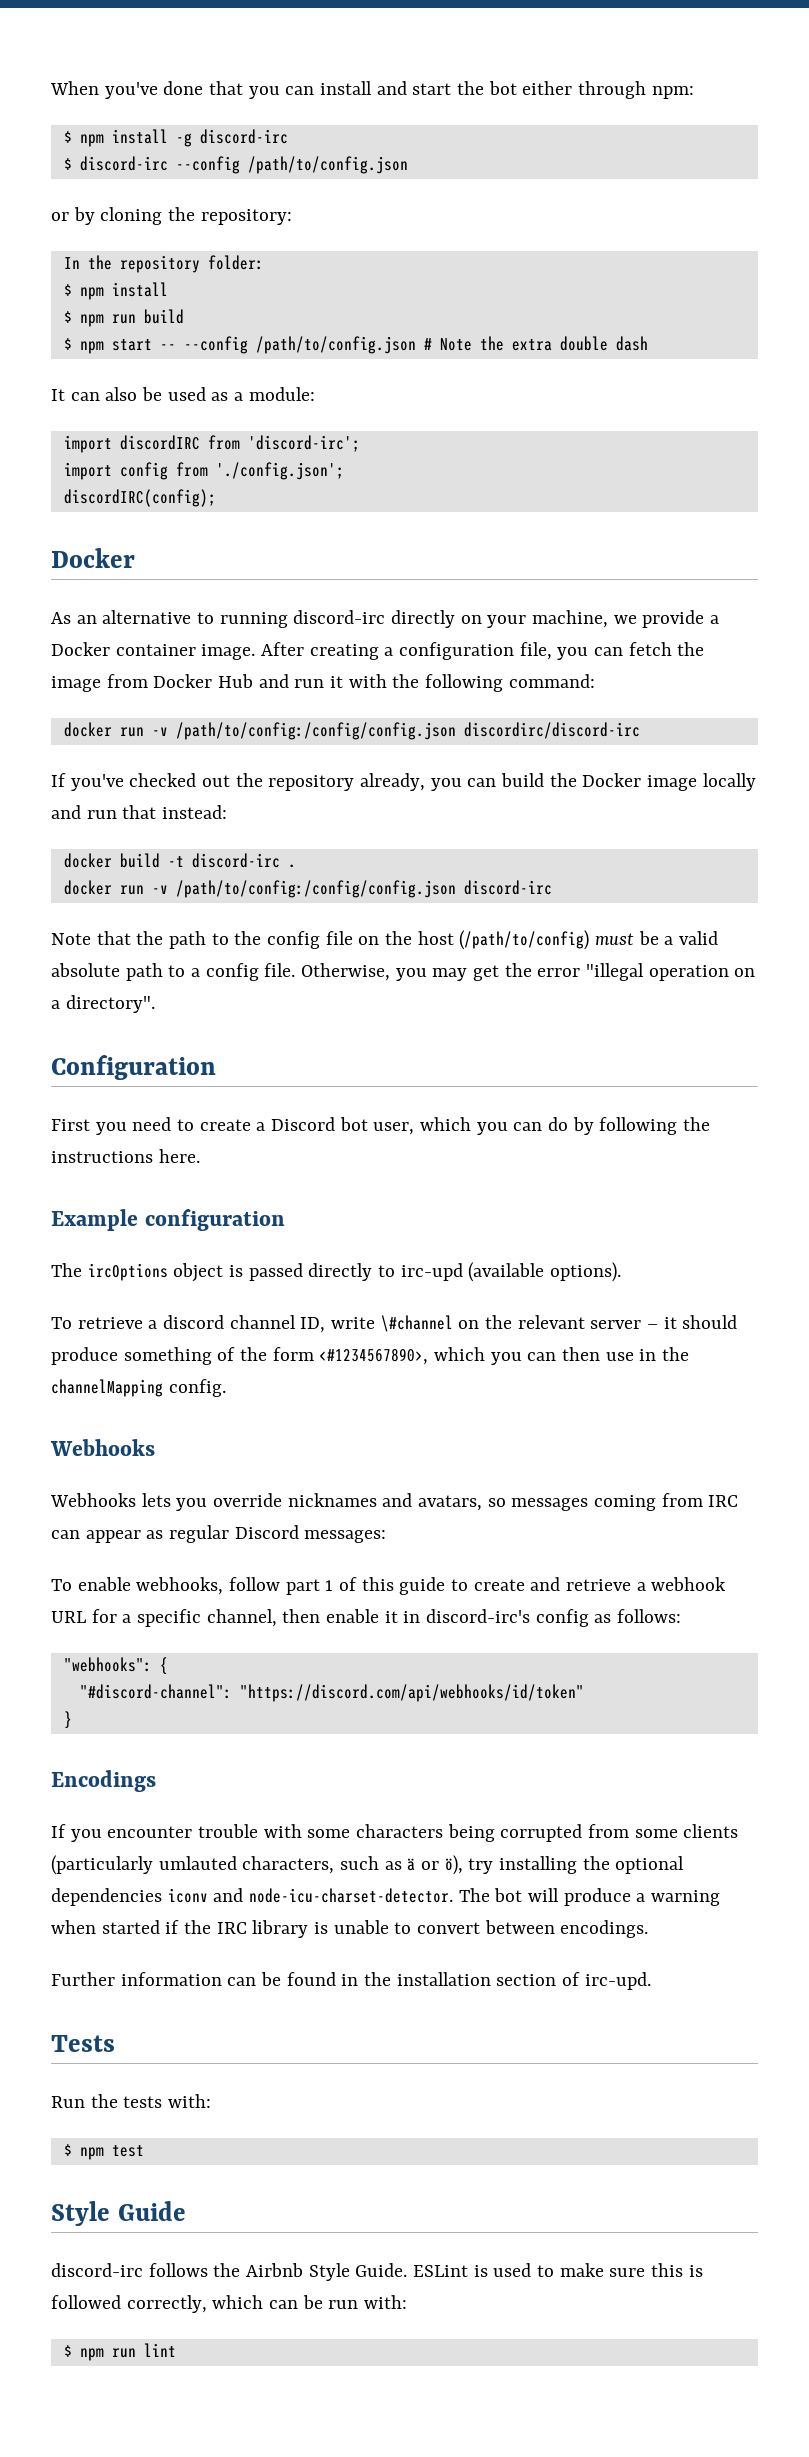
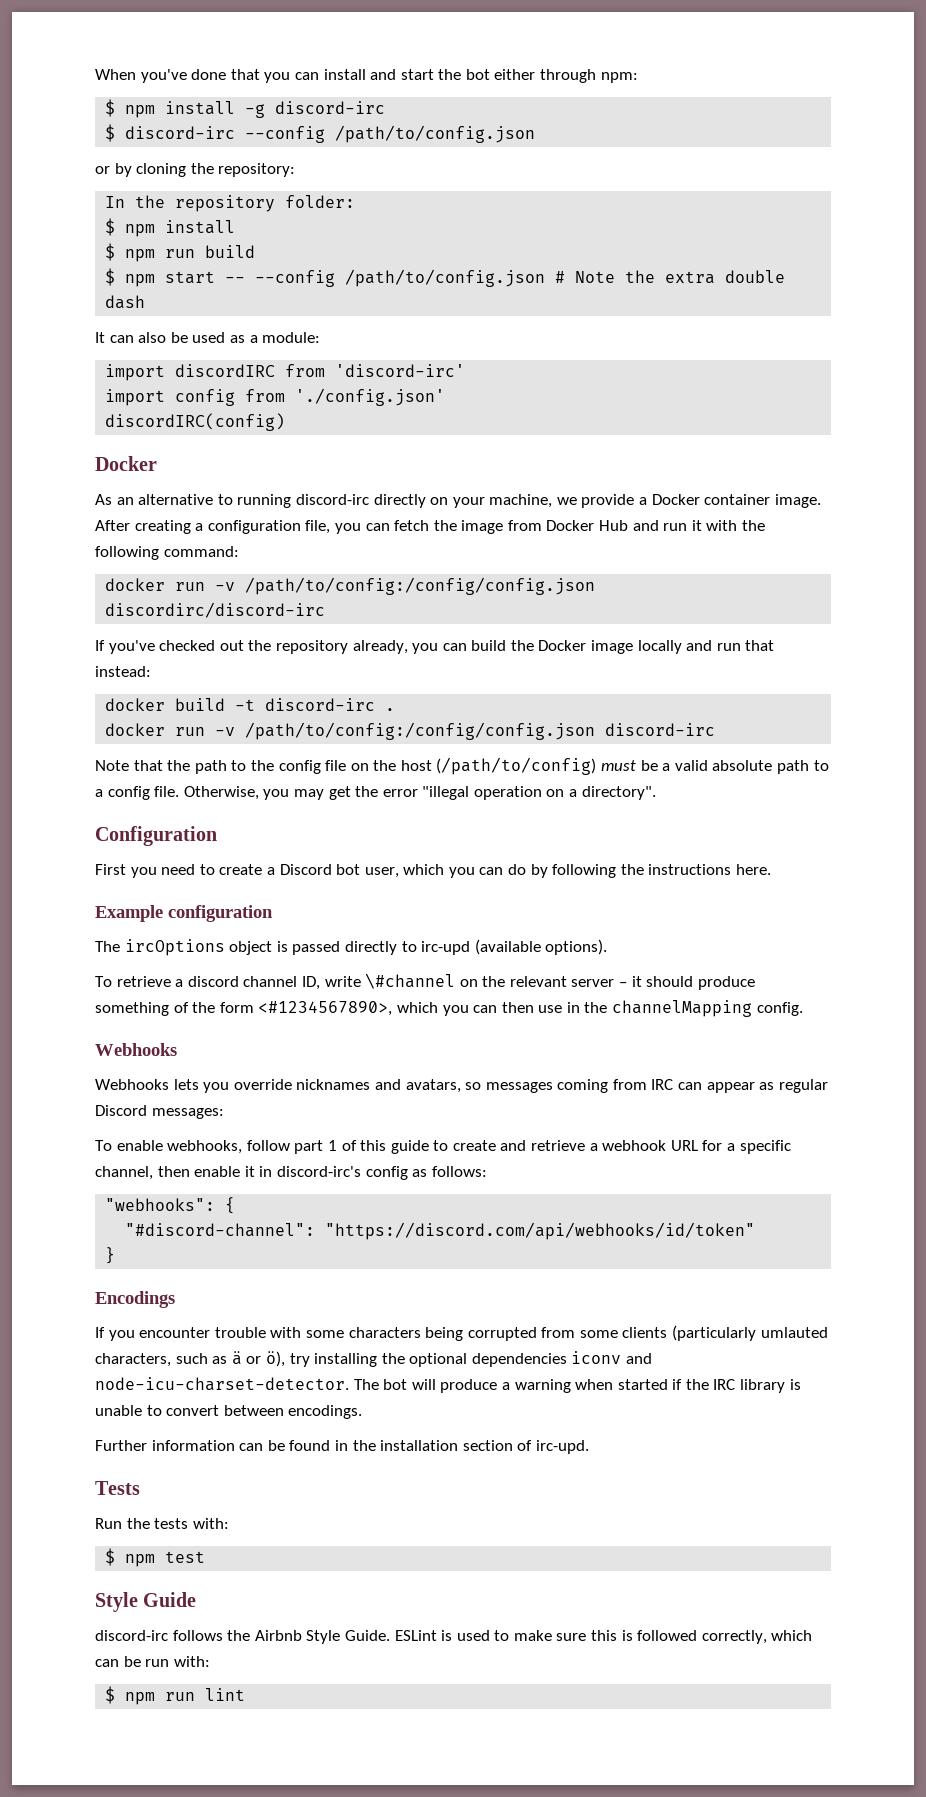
- import discordIRC from 'discord-irc';
+ import discordIRC from 'discord-irc'
- import config from './config.json';
- discordIRC(config);
+ import config from './config.json'
+ discordIRC(config)

